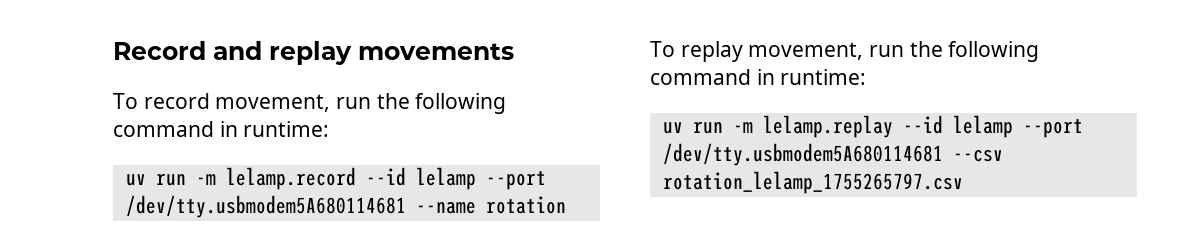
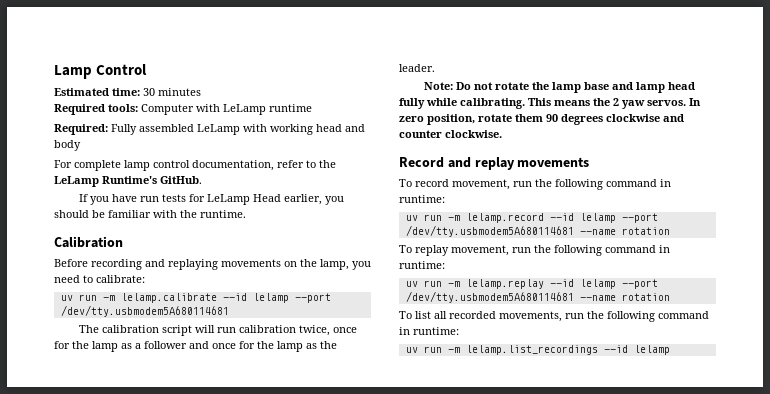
+ Lamp Control
+ Estimated time: 30 minutes
+ Required tools: Computer with LeLamp runtime
+ Required: Fully assembled LeLamp with working head and body
+ For complete lamp control documentation, refer to the LeLamp Runtime's GitHub.
+ If you have run tests for LeLamp Head earlier, you should be familiar with the runtime.
+ Calibration
+ Before recording and replaying movements on the lamp, you need to calibrate:
+ uv run -m lelamp.calibrate --id lelamp --port /dev/tty.usbmodem5A680114681
+ The calibration script will run calibration twice, once for the lamp as a follower and once for the lamp as the leader.
+ Note: Do not rotate the lamp base and lamp head fully while calibrating. This means the 2 yaw servos. In zero position, rotate them 90 degrees clockwise and counter clockwise.
- uv run -m lelamp.replay --id lelamp --port /dev/tty.usbmodem5A680114681 --csv rotation_lelamp_1755265797.csv
+ uv run -m lelamp.replay --id lelamp --port /dev/tty.usbmodem5A680114681 --name rotation
+ To list all recorded movements, run the following command in runtime:
+ uv run -m lelamp.list_recordings --id lelamp

